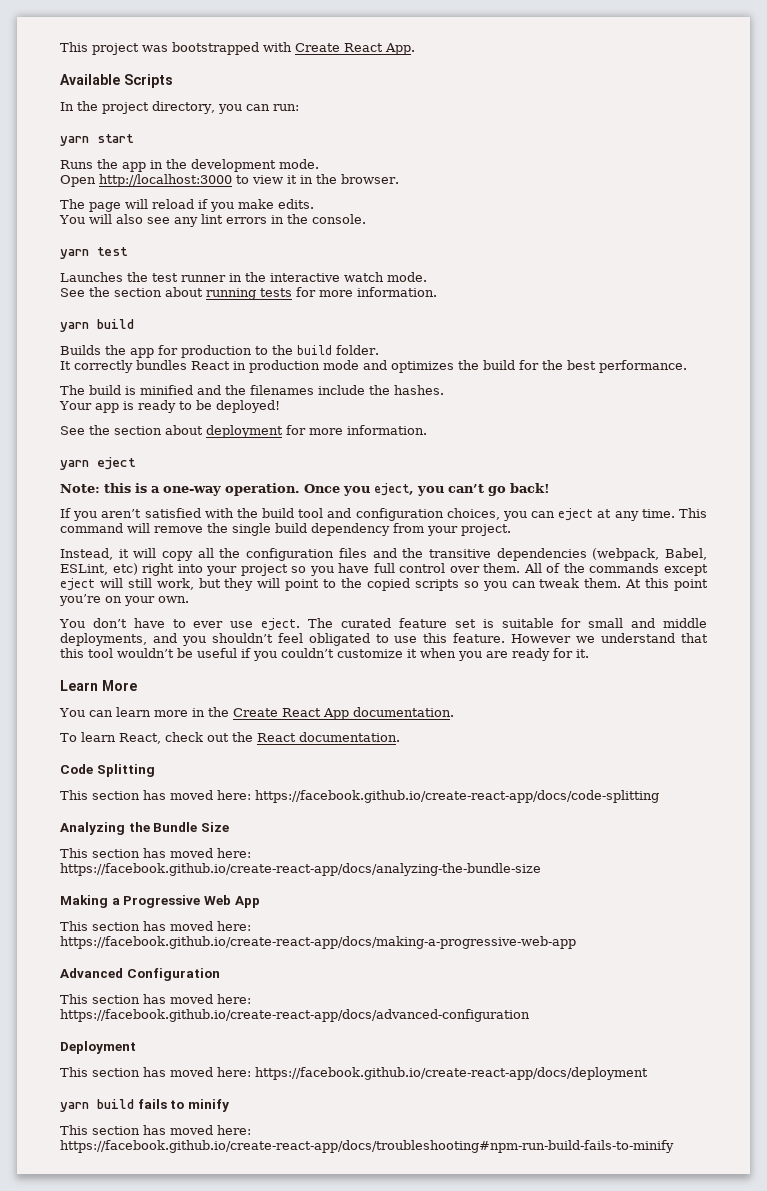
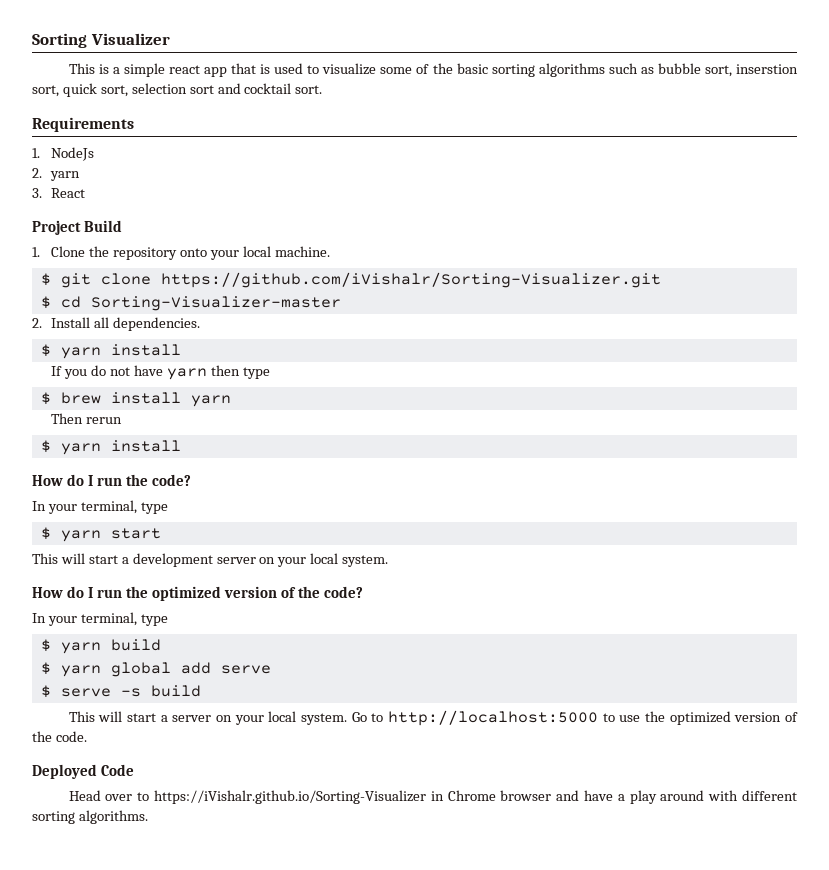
- This project was bootstrapped with Create React App.
- Available Scripts
- In the project directory, you can run:
- yarn start
- Runs the app in the development mode.
- Open http://localhost:3000 to view it in the browser.
- The page will reload if you make edits.
- You will also see any lint errors in the console.
- yarn test
- Launches the test runner in the interactive watch mode.
- See the section about running tests for more information.
- yarn build
- Builds the app for production to the build folder.
- It correctly bundles React in production mode and optimizes the build for the best performance.
- The build is minified and the filenames include the hashes.
- Your app is ready to be deployed!
- See the section about deployment for more information.
- yarn eject
- Note: this is a one-way operation. Once you eject, you can’t go back!
- If you aren’t satisfied with the build tool and configuration choices, you can eject at any time. This command will remove the single build dependency from your project.
- Instead, it will copy all the configuration files and the transitive dependencies (webpack, Babel, ESLint, etc) right into your project so you have full control over them. All of the commands except eject will still work, but they will point to the copied scripts so you can tweak them. At this point you’re on your own.
- You don’t have to ever use eject. The curated feature set is suitable for small and middle deployments, and you shouldn’t feel obligated to use this feature. However we understand that this tool wouldn’t be useful if you couldn’t customize it when you are ready for it.
- Learn More
- You can learn more in the Create React App documentation.
- To learn React, check out the React documentation.
- Code Splitting
- This section has moved here: https://facebook.github.io/create-react-app/docs/code-splitting
- Analyzing the Bundle Size
- This section has moved here: https://facebook.github.io/create-react-app/docs/analyzing-the-bundle-size
- Making a Progressive Web App
- This section has moved here: https://facebook.github.io/create-react-app/docs/making-a-progressive-web-app
- Advanced Configuration
- This section has moved here: https://facebook.github.io/create-react-app/docs/advanced-configuration
- Deployment
- This section has moved here: https://facebook.github.io/create-react-app/docs/deployment
- yarn build fails to minify
- This section has moved here: https://facebook.github.io/create-react-app/docs/troubleshooting#npm-run-build-fails-to-minify
+ Sorting Visualizer
+ This is a simple react app that is used to visualize some of the basic sorting algorithms such as bubble sort, inserstion sort, quick sort, selection sort and cocktail sort.
+ Requirements
+ 1. NodeJs
+ 2. yarn
+ 3. React
+ Project Build
+ 1. Clone the repository onto your local machine.
+ $ git clone https://github.com/iVishalr/Sorting-Visualizer.git
+ $ cd Sorting-Visualizer-master
+ 2. Install all dependencies.
+ $ yarn install
+ If you do not have yarn then type
+ $ brew install yarn
+ Then rerun
+ $ yarn install
+ How do I run the code?
+ In your terminal, type
+ $ yarn start
+ This will start a development server on your local system.
+ How do I run the optimized version of the code?
+ In your terminal, type
+ $ yarn build
+ $ yarn global add serve
+ $ serve -s build
+ This will start a server on your local system. Go to http://localhost:5000 to use the optimized version of the code.
+ Deployed Code
+ Head over to https://iVishalr.github.io/Sorting-Visualizer in Chrome browser and have a play around with different sorting algorithms.

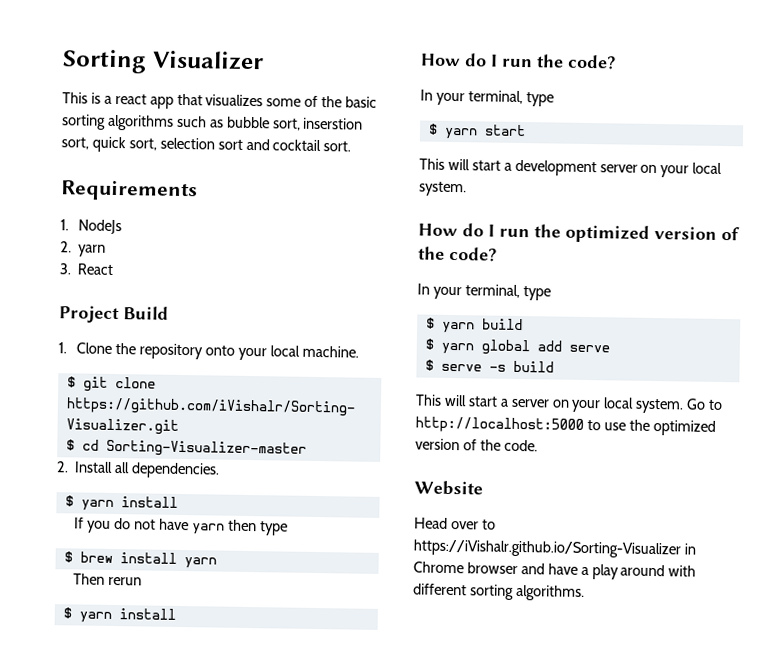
- This is a simple react app that is used to visualize some of the basic sorting algorithms such as bubble sort, inserstion sort, quick sort, selection sort and cocktail sort.
+ This is a react app that visualizes some of the basic sorting algorithms such as bubble sort, inserstion sort, quick sort, selection sort and cocktail sort.
- Deployed Code
+ Website

